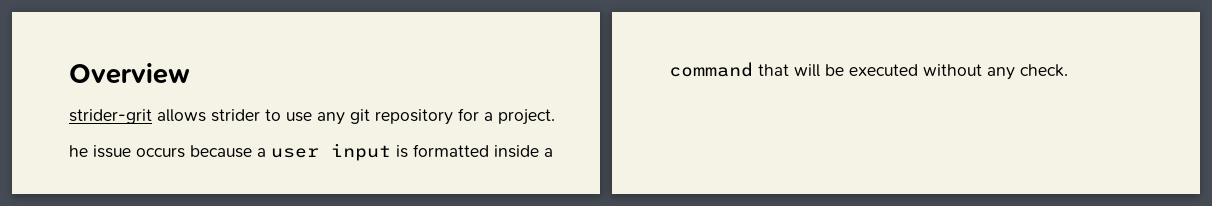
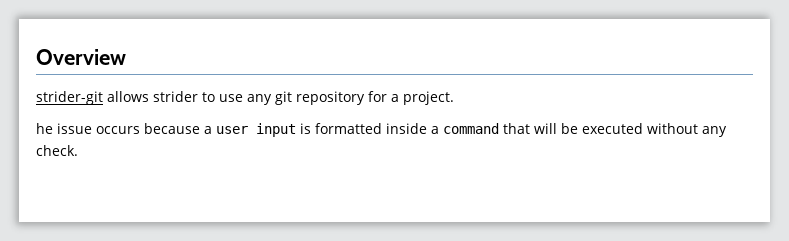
- strider-grit allows strider to use any git repository for a project.
+ strider-git allows strider to use any git repository for a project.

